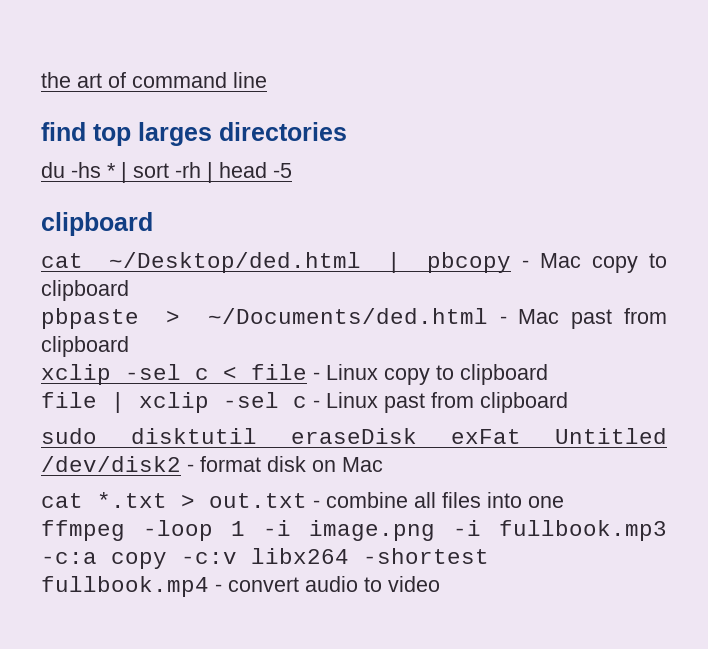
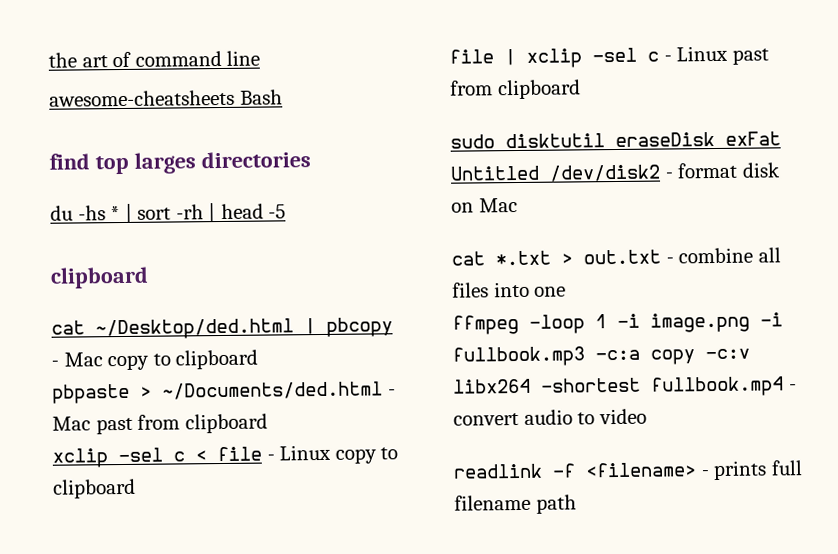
+ awesome-cheatsheets Bash
+ readlink -f <filename> - prints full filename path

